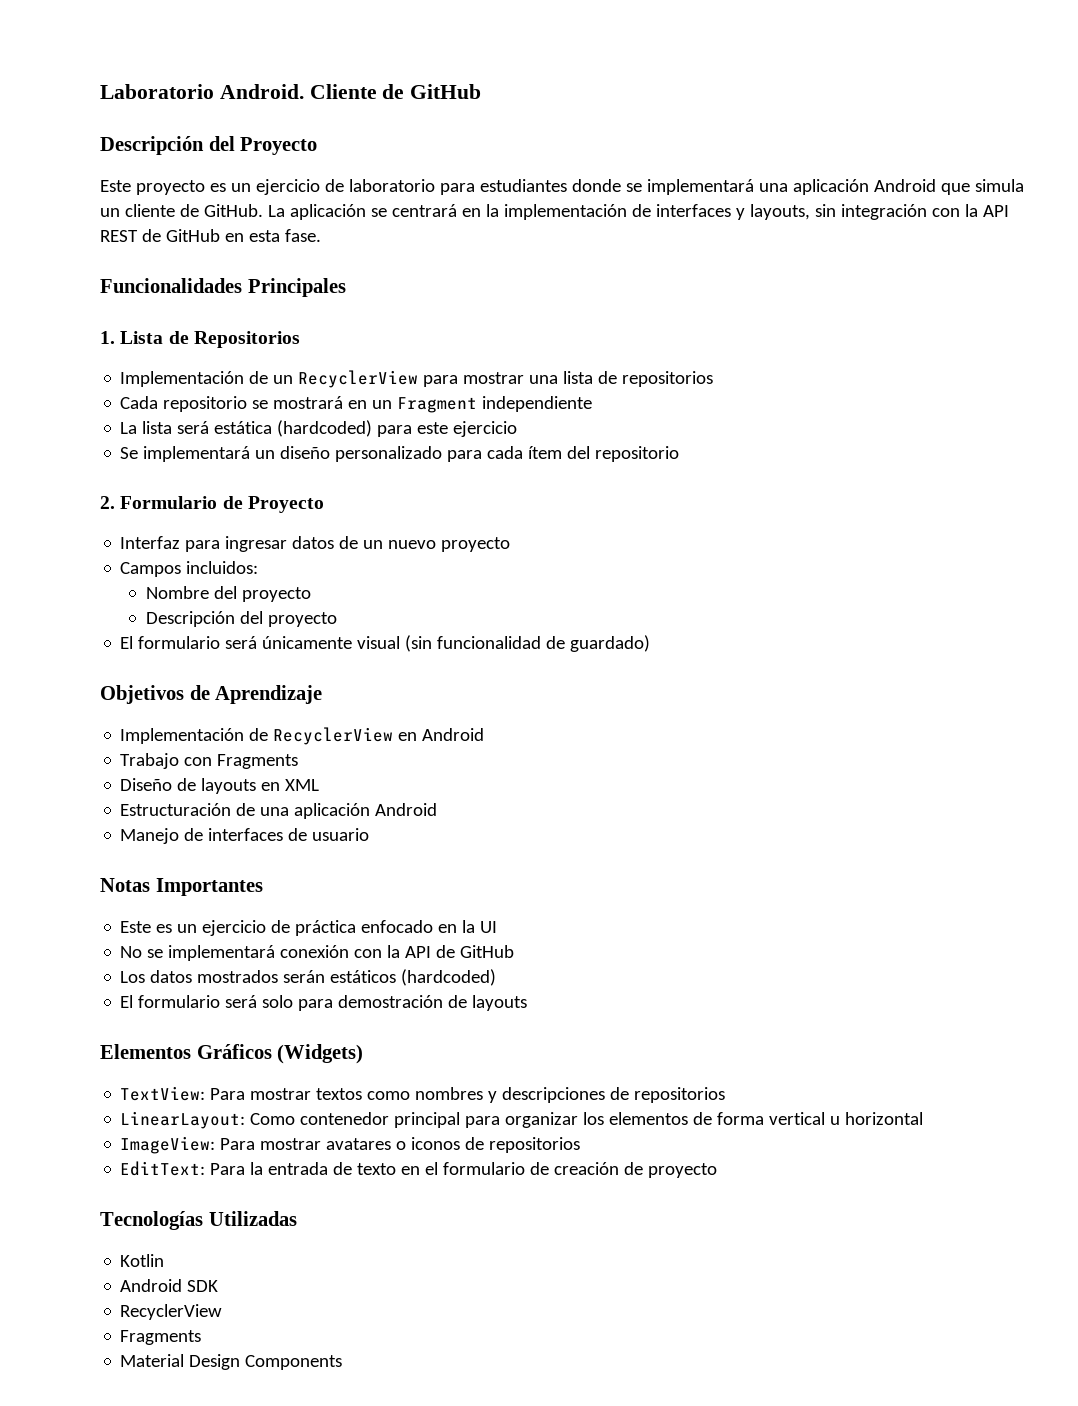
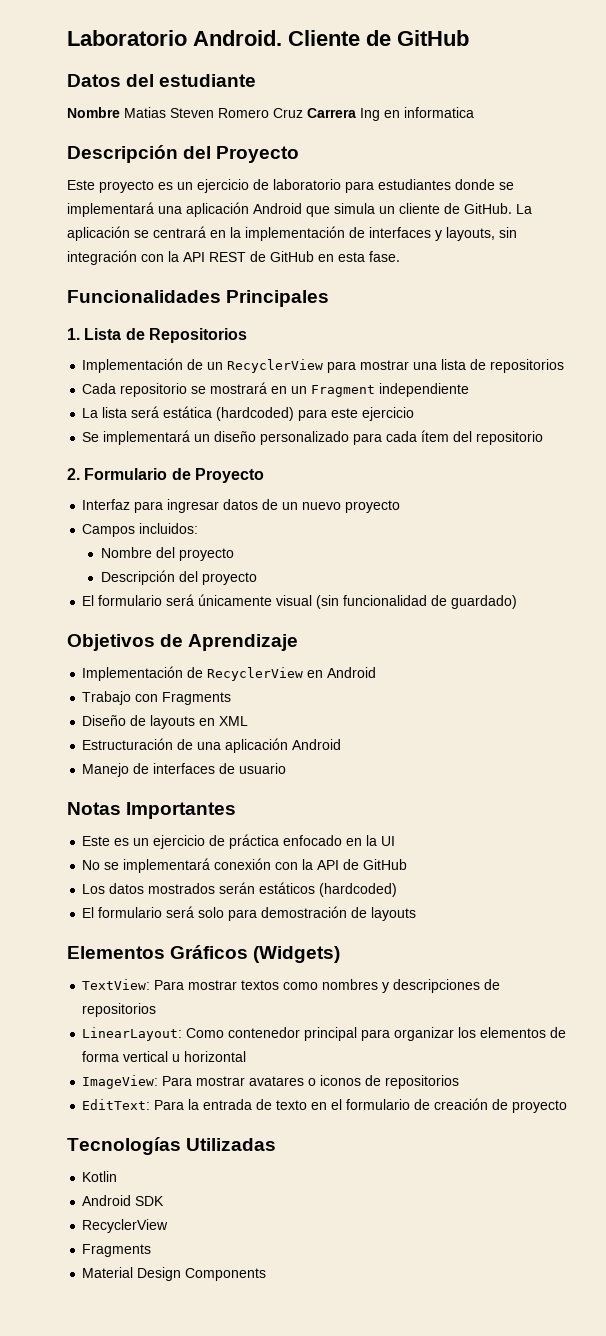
+ Datos del estudiante
+ Nombre Matias Steven Romero Cruz Carrera Ing en informatica

